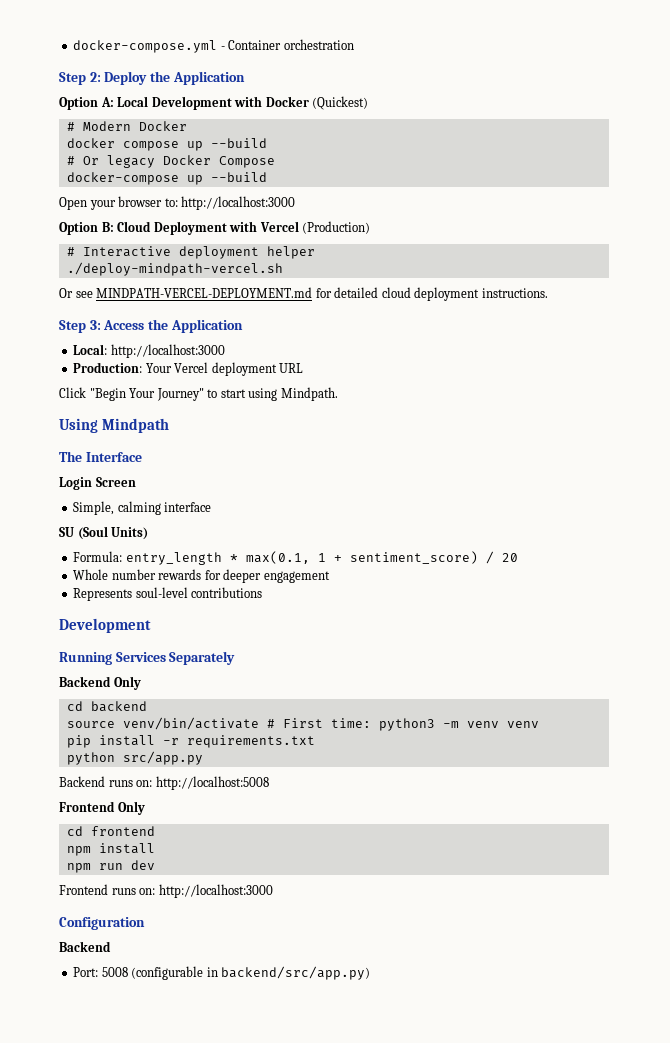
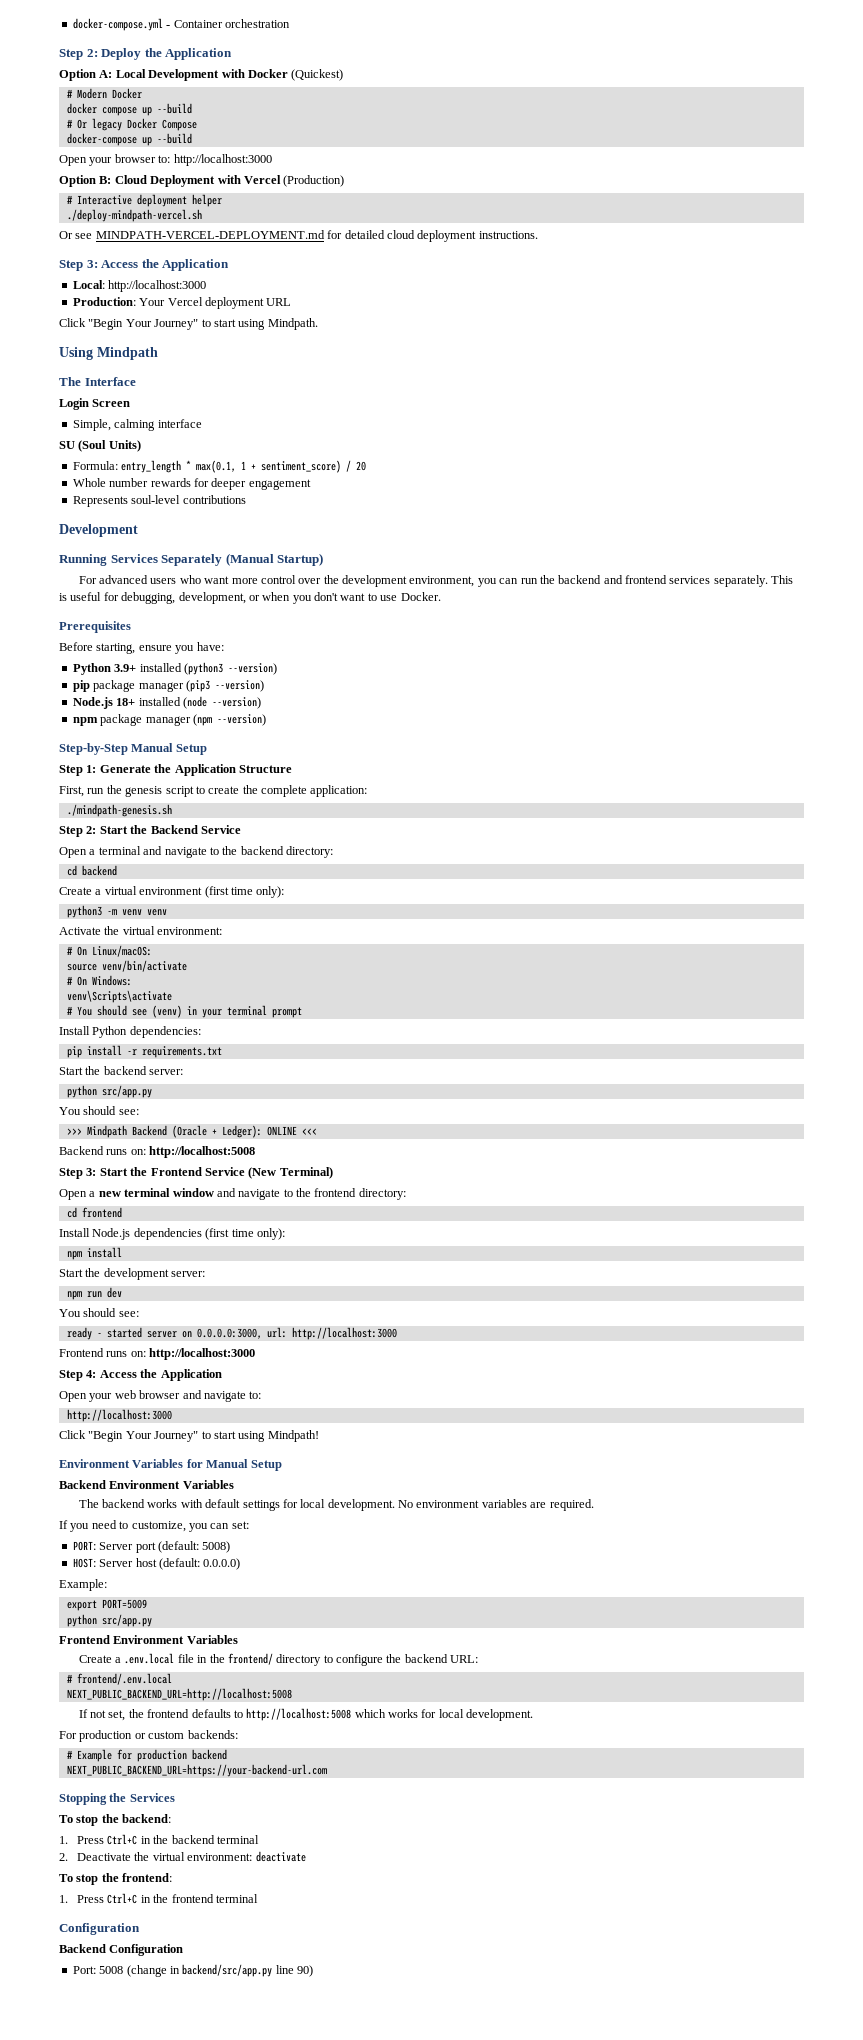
- Running Services Separately
- Backend Only
+ Running Services Separately (Manual Startup)
+ For advanced users who want more control over the development environment, you can run the backend and frontend services separately. This is useful for debugging, development, or when you don't want to use Docker.
+ Prerequisites
+ Before starting, ensure you have:
+ Python 3.9+ installed (python3 --version)
+ pip package manager (pip3 --version)
+ Node.js 18+ installed (node --version)
+ npm package manager (npm --version)
+ Step-by-Step Manual Setup
+ Step 1: Generate the Application Structure
+ First, run the genesis script to create the complete application:
+ ./mindpath-genesis.sh
+ Step 2: Start the Backend Service
+ Open a terminal and navigate to the backend directory:
  cd backend
- source venv/bin/activate # First time: python3 -m venv venv
+ Create a virtual environment (first time only):
+ python3 -m venv venv
+ Activate the virtual environment:
+ # On Linux/macOS:
+ source venv/bin/activate
+ # On Windows:
+ venv\Scripts\activate
+ # You should see (venv) in your terminal prompt
+ Install Python dependencies:
  pip install -r requirements.txt
+ Start the backend server:
  python src/app.py
+ You should see:
+ >>> Mindpath Backend (Oracle + Ledger): ONLINE <<<
  Backend runs on: http://localhost:5008
- Frontend Only
+ Step 3: Start the Frontend Service (New Terminal)
+ Open a new terminal window and navigate to the frontend directory:
  cd frontend
+ Install Node.js dependencies (first time only):
  npm install
+ Start the development server:
  npm run dev
+ You should see:
+ ready - started server on 0.0.0.0:3000, url: http://localhost:3000
  Frontend runs on: http://localhost:3000
+ Step 4: Access the Application
+ Open your web browser and navigate to:
+ http://localhost:3000
+ Click "Begin Your Journey" to start using Mindpath!
+ Environment Variables for Manual Setup
+ Backend Environment Variables
+ The backend works with default settings for local development. No environment variables are required.
+ If you need to customize, you can set:
+ PORT: Server port (default: 5008)
+ HOST: Server host (default: 0.0.0.0)
+ Example:
+ export PORT=5009
+ python src/app.py
+ Frontend Environment Variables
+ Create a .env.local file in the frontend/ directory to configure the backend URL:
+ # frontend/.env.local
+ NEXT_PUBLIC_BACKEND_URL=http://localhost:5008
+ If not set, the frontend defaults to http://localhost:5008 which works for local development.
+ For production or custom backends:
+ # Example for production backend
+ NEXT_PUBLIC_BACKEND_URL=https://your-backend-url.com
+ Stopping the Services
+ To stop the backend:
+ 1. Press Ctrl+C in the backend terminal
+ 2. Deactivate the virtual environment: deactivate
+ To stop the frontend:
+ 1. Press Ctrl+C in the frontend terminal
  Configuration
- Backend
+ Backend Configuration
- Port: 5008 (configurable in backend/src/app.py)
+ Port: 5008 (change in backend/src/app.py line 90)

